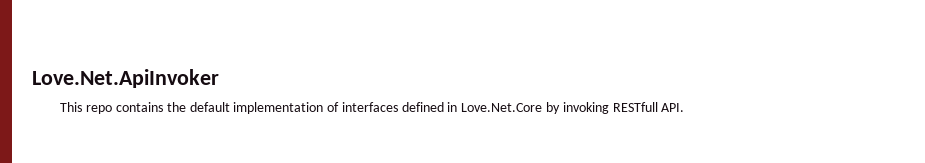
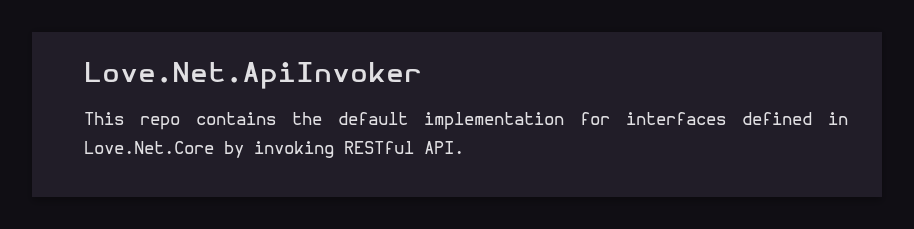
- This repo contains the default implementation of interfaces defined in Love.Net.Core by invoking RESTfull API.
+ This repo contains the default implementation for interfaces defined in Love.Net.Core by invoking RESTful API.

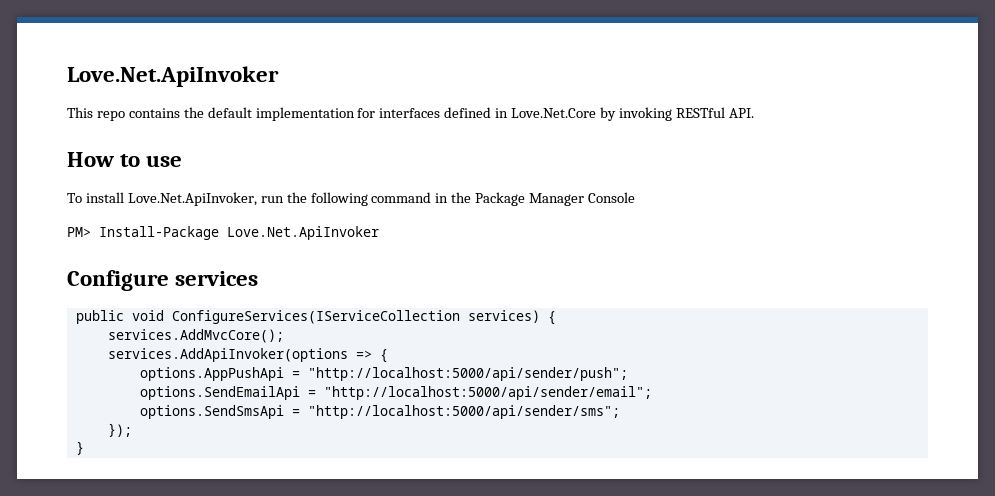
+ How to use
+ To install Love.Net.ApiInvoker, run the following command in the Package Manager Console
+ PM> Install-Package Love.Net.ApiInvoker
+ Configure services
+ public void ConfigureServices(IServiceCollection services) {
+ services.AddMvcCore();
+ services.AddApiInvoker(options => {
+ options.AppPushApi = "http://localhost:5000/api/sender/push";
+ options.SendEmailApi = "http://localhost:5000/api/sender/email";
+ options.SendSmsApi = "http://localhost:5000/api/sender/sms";
+ });
+ }

